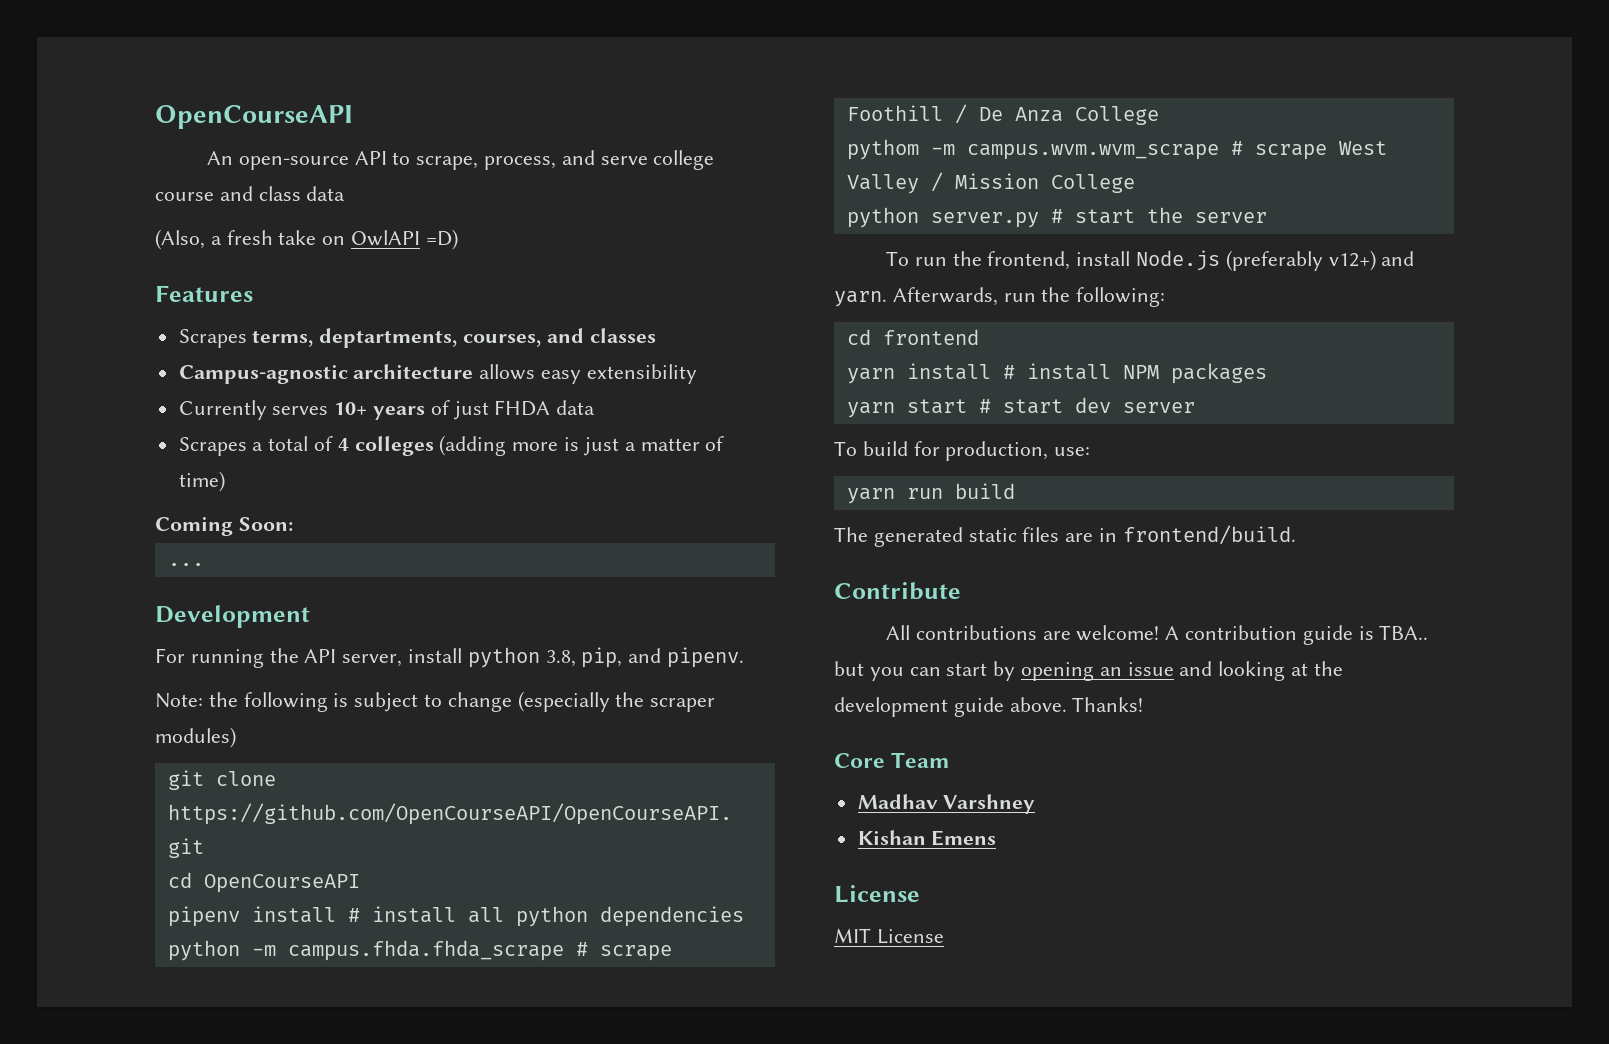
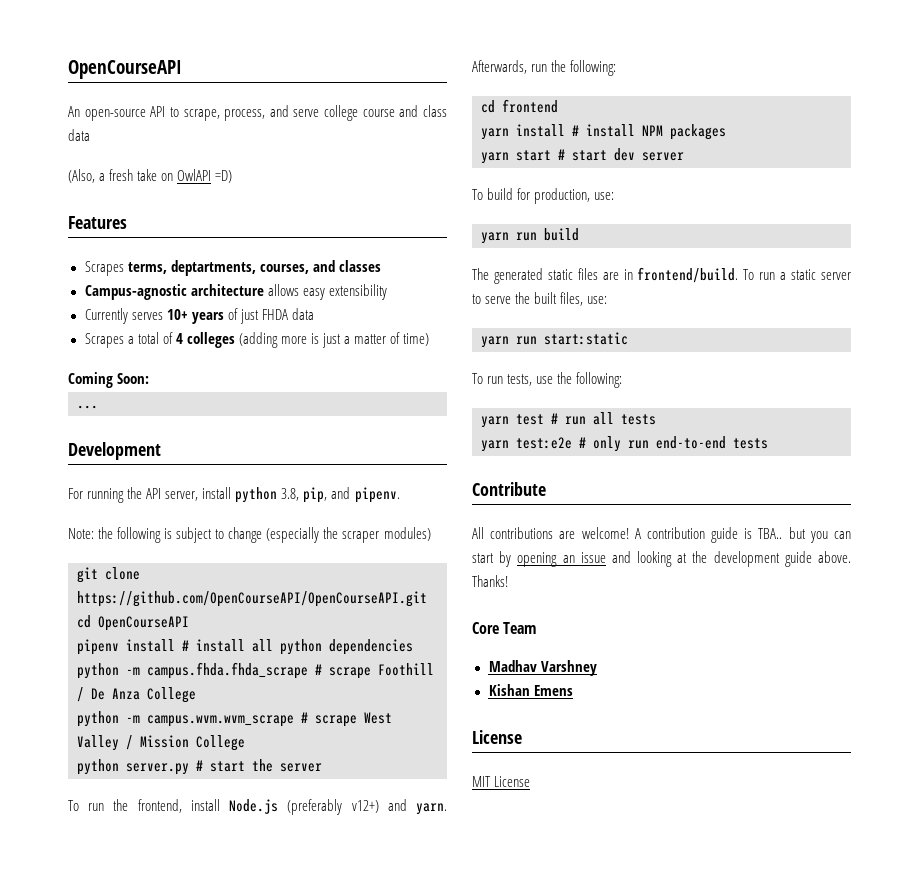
- pythom -m campus.wvm.wvm_scrape # scrape West Valley / Mission College
+ python -m campus.wvm.wvm_scrape # scrape West Valley / Mission College
+ To run a static server to serve the built files, use:
+ yarn run start:static
+ To run tests, use the following:
+ yarn test # run all tests
+ yarn test:e2e # only run end-to-end tests

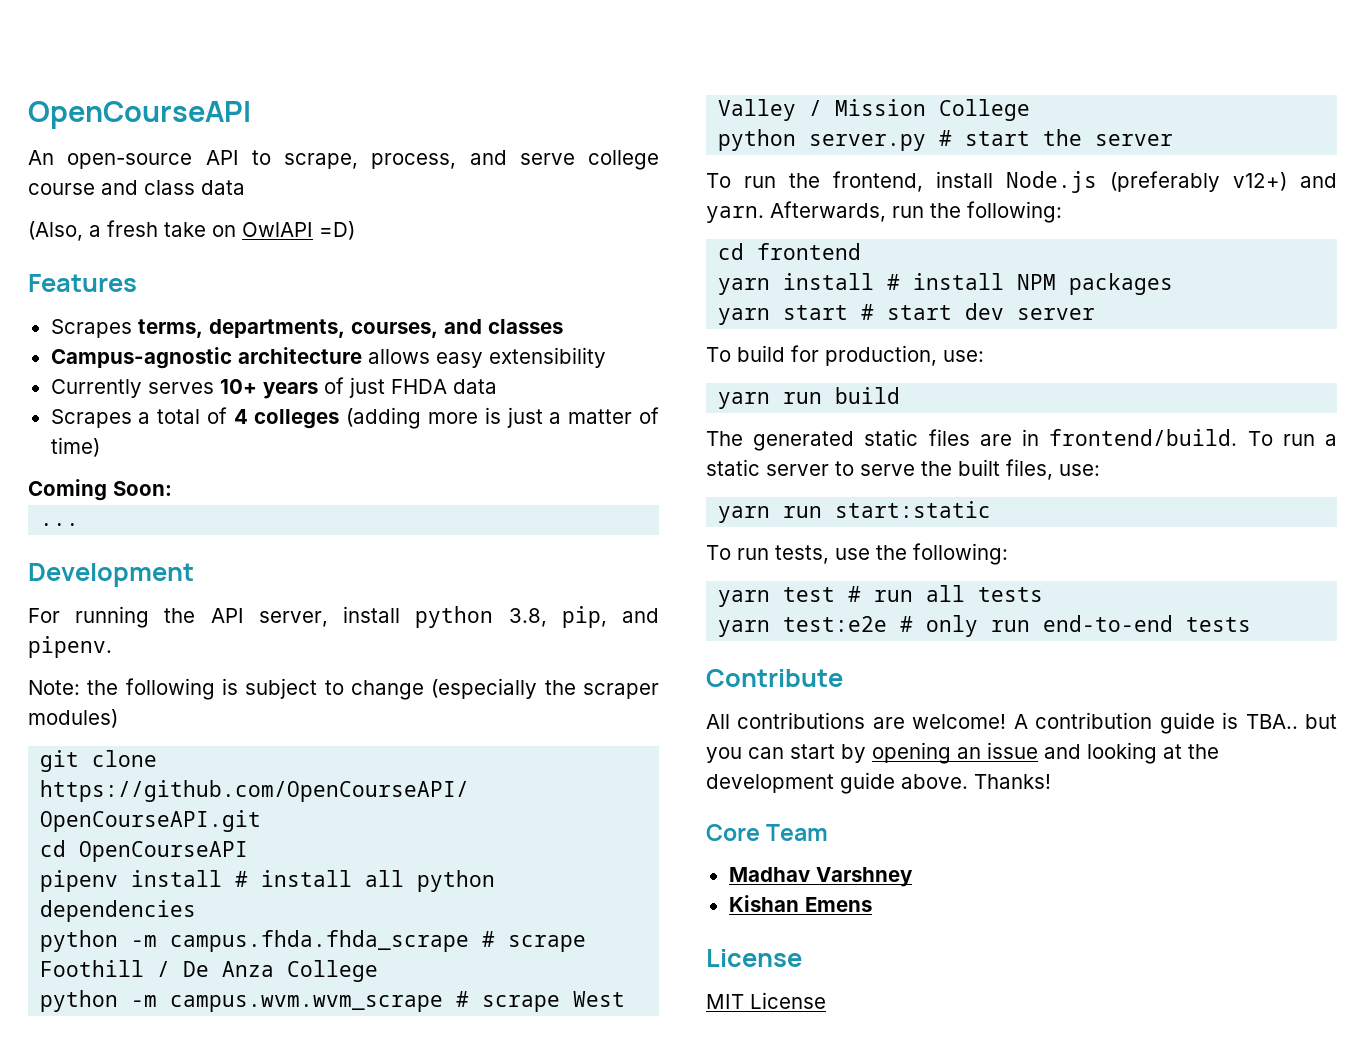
- Scrapes terms, deptartments, courses, and classes
+ Scrapes terms, departments, courses, and classes

